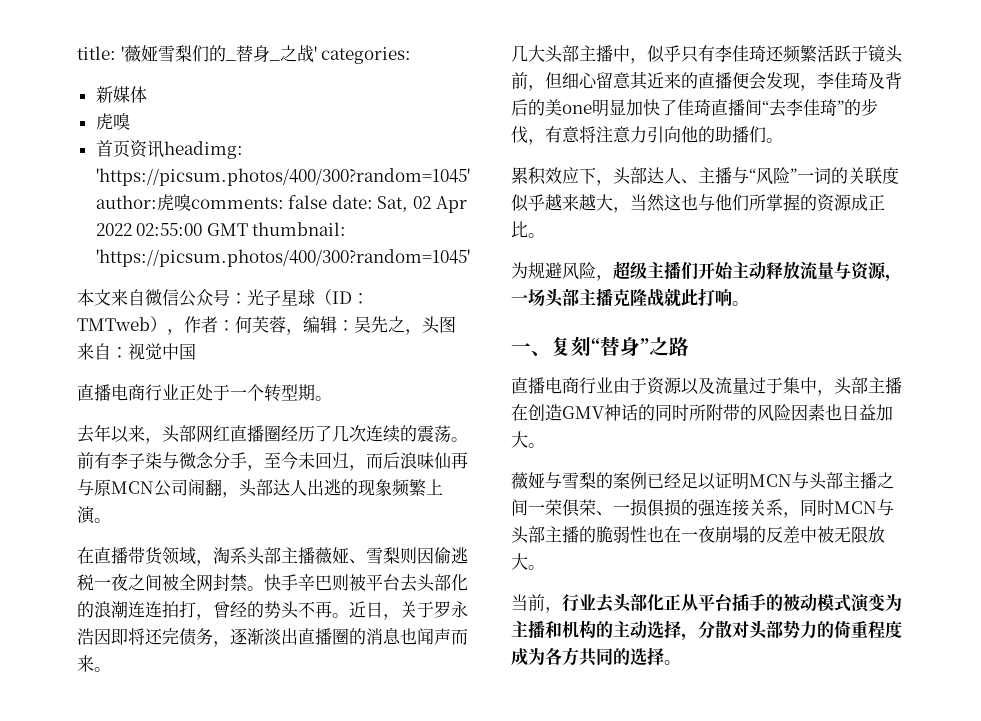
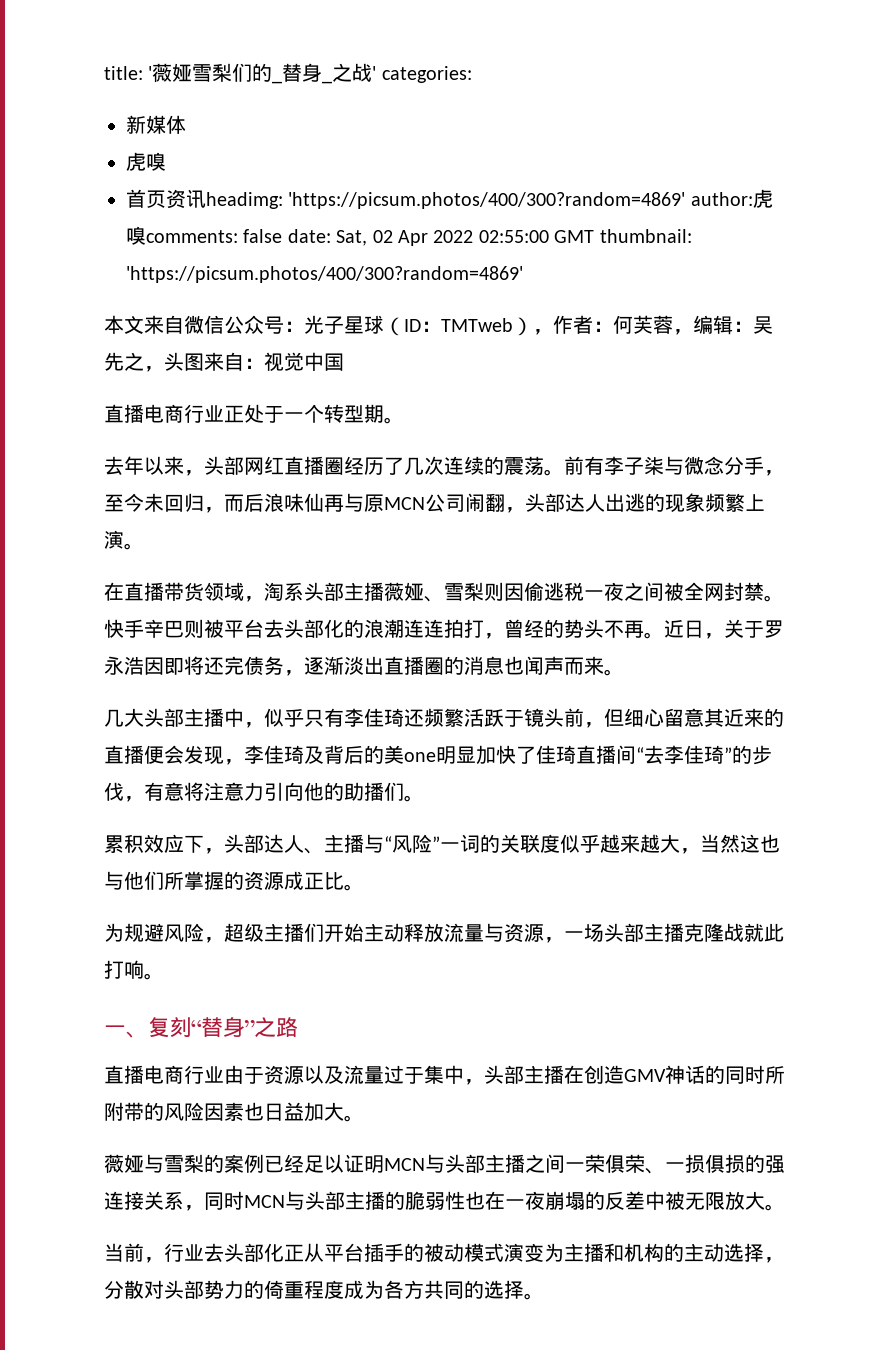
- 首页资讯headimg: 'https://picsum.photos/400/300?random=1045' author:虎嗅comments: false date: Sat, 02 Apr 2022 02:55:00 GMT thumbnail: 'https://picsum.photos/400/300?random=1045'
+ 首页资讯headimg: 'https://picsum.photos/400/300?random=4869' author:虎嗅comments: false date: Sat, 02 Apr 2022 02:55:00 GMT thumbnail: 'https://picsum.photos/400/300?random=4869'

